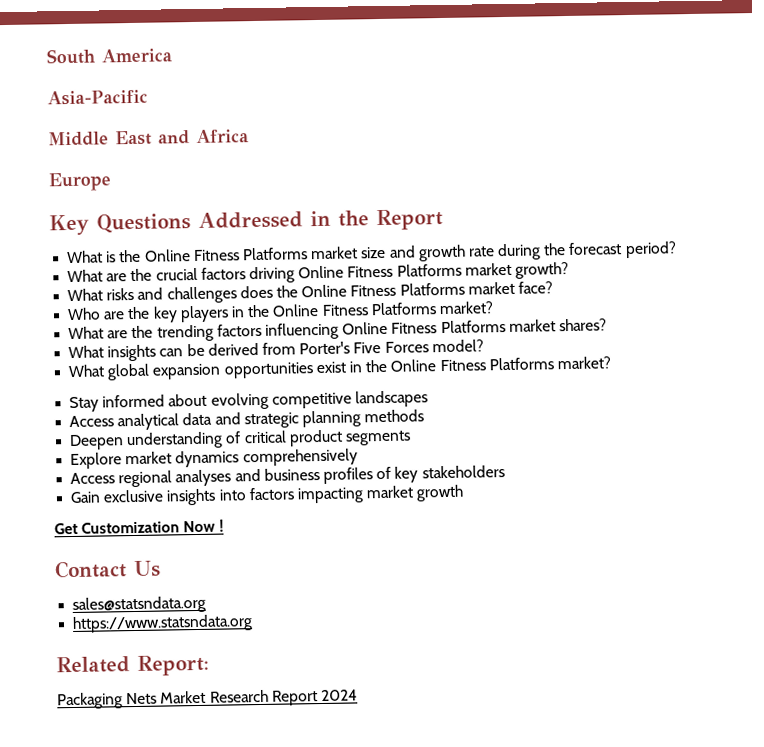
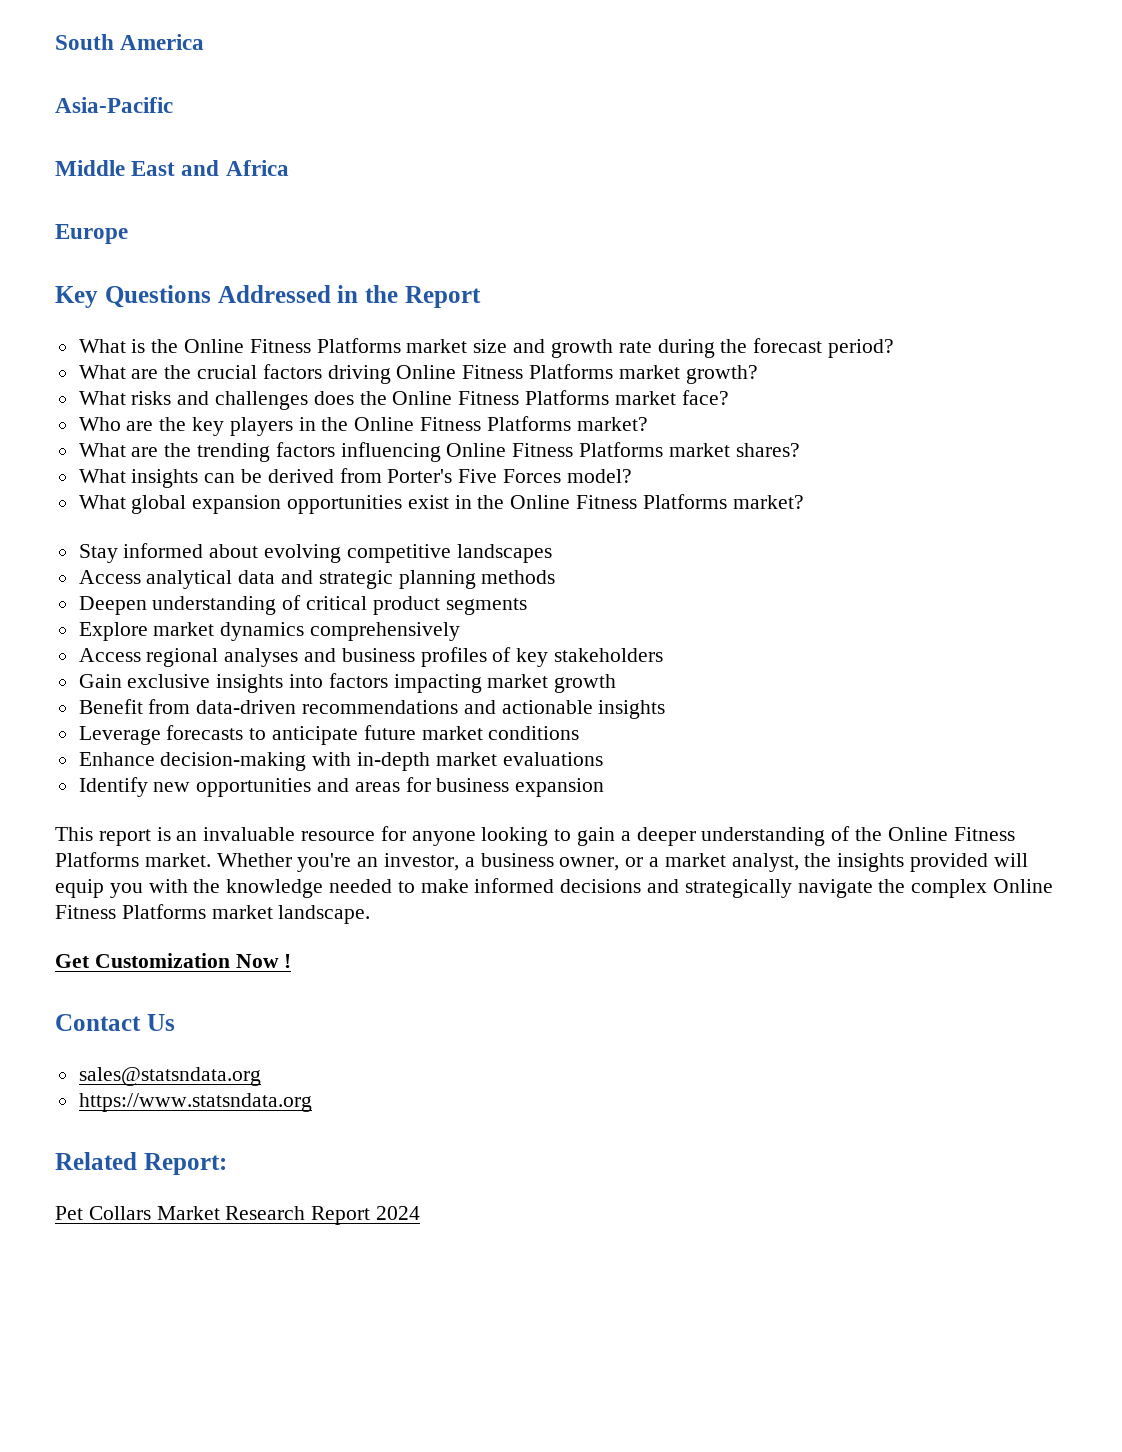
+ Benefit from data-driven recommendations and actionable insights
+ Leverage forecasts to anticipate future market conditions
+ Enhance decision-making with in-depth market evaluations
+ Identify new opportunities and areas for business expansion
+ This report is an invaluable resource for anyone looking to gain a deeper understanding of the Online Fitness Platforms market. Whether you're an investor, a business owner, or a market analyst, the insights provided will equip you with the knowledge needed to make informed decisions and strategically navigate the complex Online Fitness Platforms market landscape.
- Packaging Nets Market Research Report 2024
+ Pet Collars Market Research Report 2024

